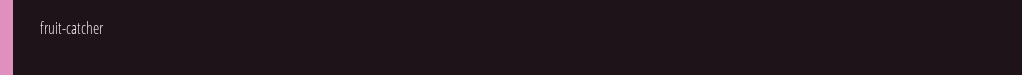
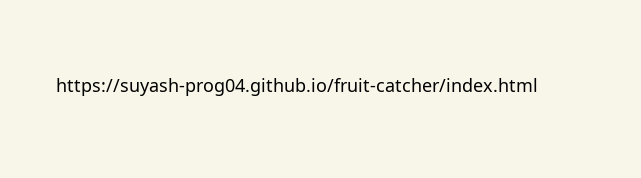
- fruit-catcher
+ https://suyash-prog04.github.io/fruit-catcher/index.html

